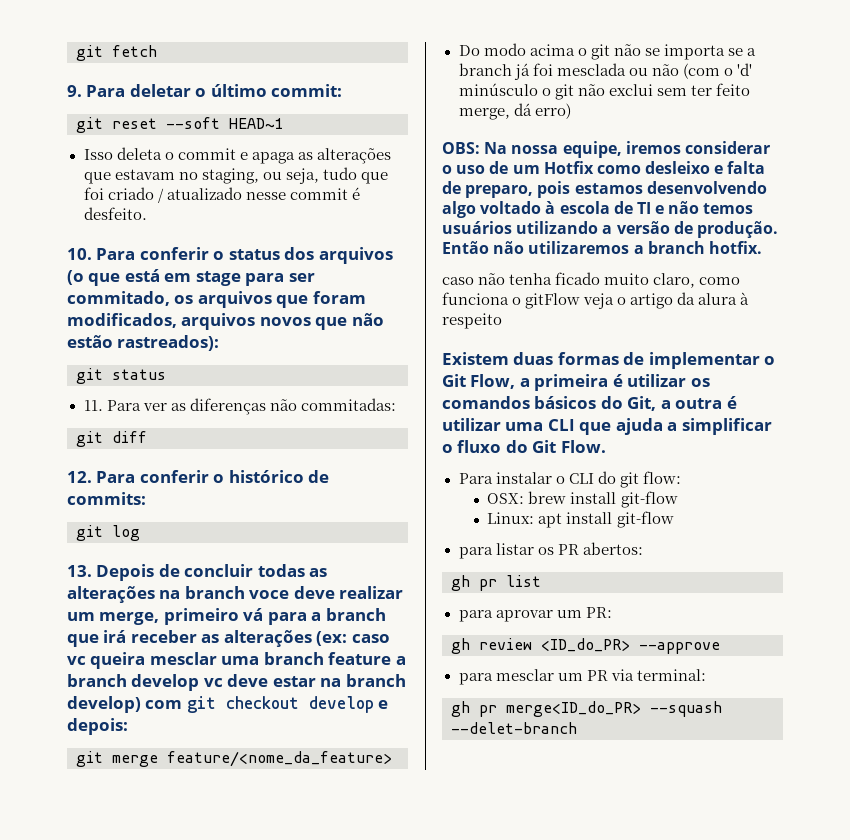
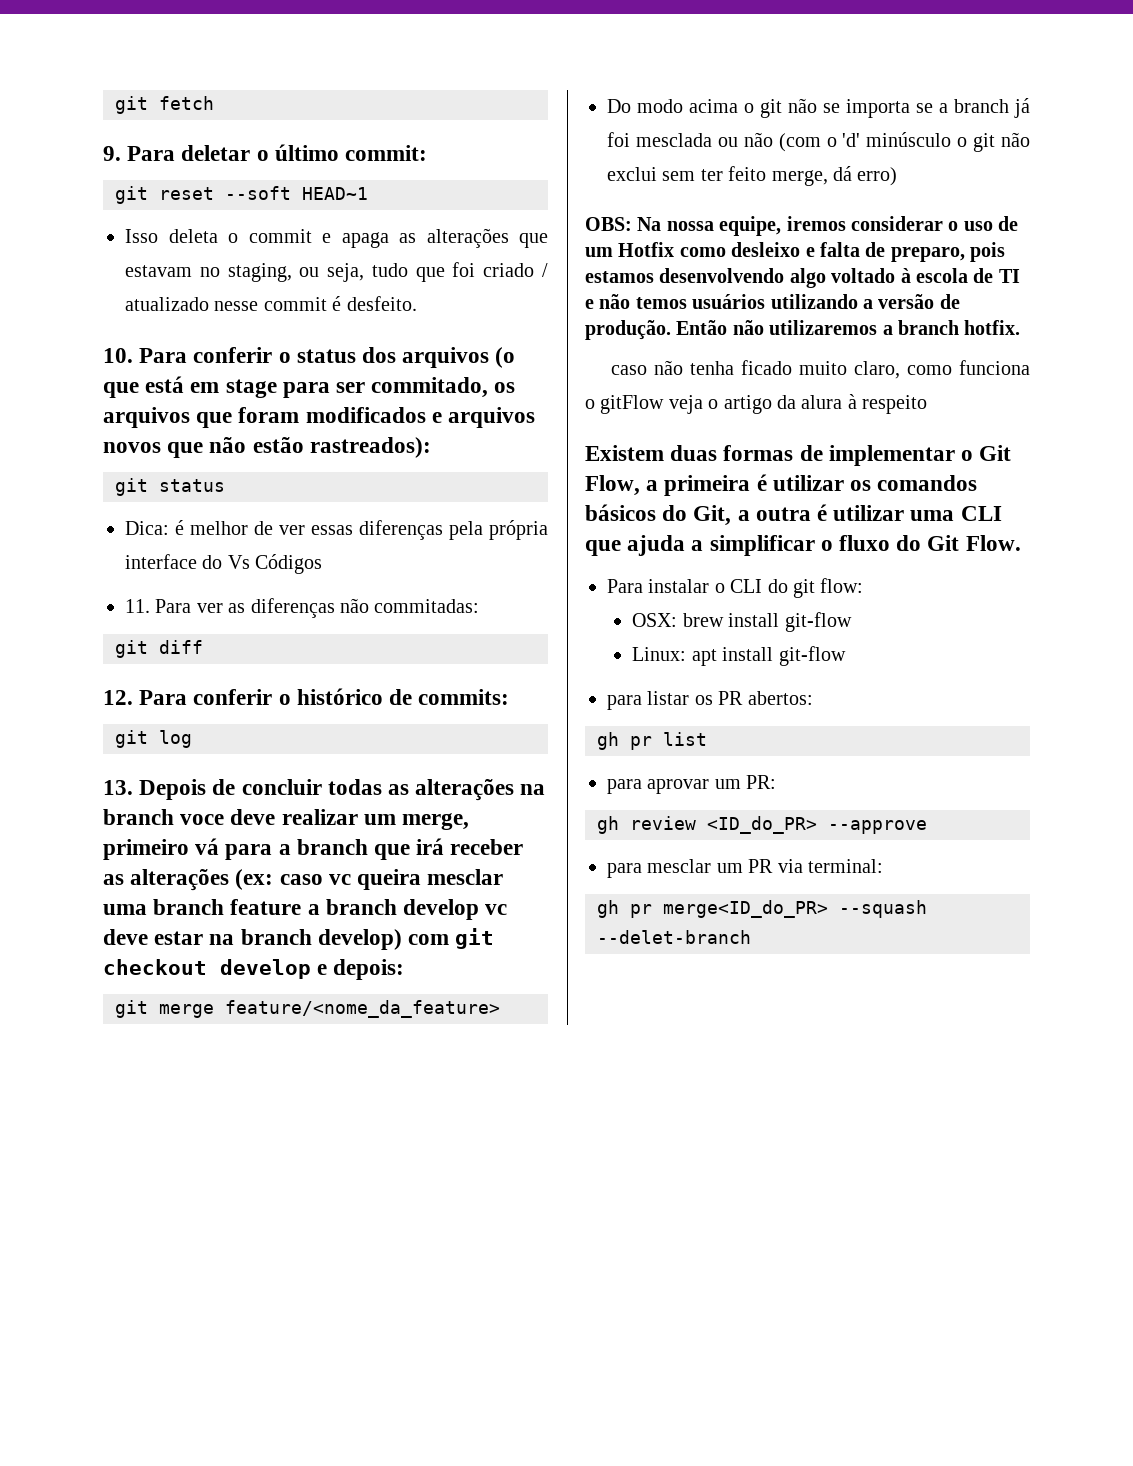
- 10. Para conferir o status dos arquivos (o que está em stage para ser commitado, os arquivos que foram modificados, arquivos novos que não estão rastreados):
+ 10. Para conferir o status dos arquivos (o que está em stage para ser commitado, os arquivos que foram modificados e arquivos novos que não estão rastreados):
+ Dica: é melhor de ver essas diferenças pela própria interface do Vs Códigos

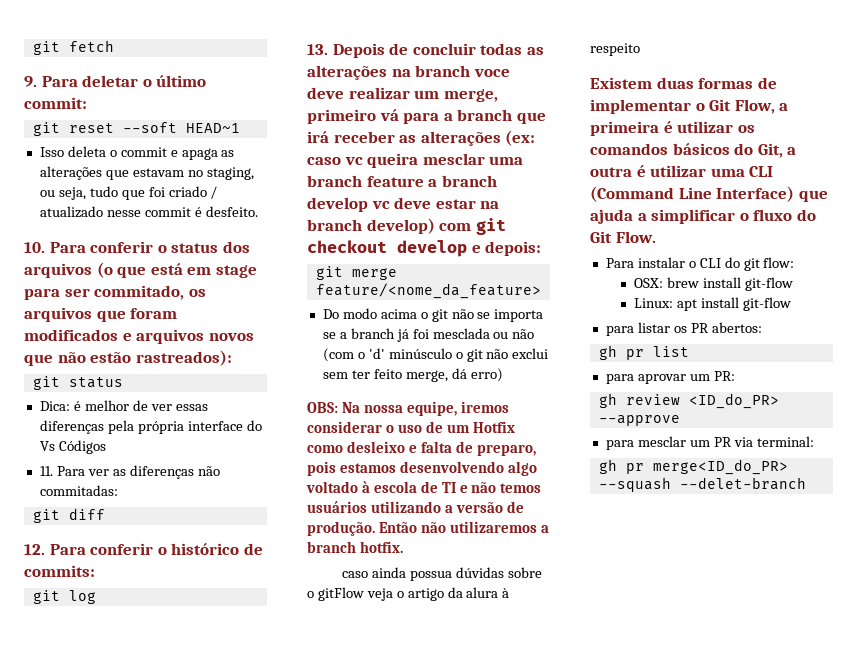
- caso não tenha ficado muito claro, como funciona o gitFlow veja o artigo da alura à respeito
+ caso ainda possua dúvidas sobre o gitFlow veja o artigo da alura à respeito
- Existem duas formas de implementar o Git Flow, a primeira é utilizar os comandos básicos do Git, a outra é utilizar uma CLI que ajuda a simplificar o fluxo do Git Flow.
+ Existem duas formas de implementar o Git Flow, a primeira é utilizar os comandos básicos do Git, a outra é utilizar uma CLI (Command Line Interface) que ajuda a simplificar o fluxo do Git Flow.

